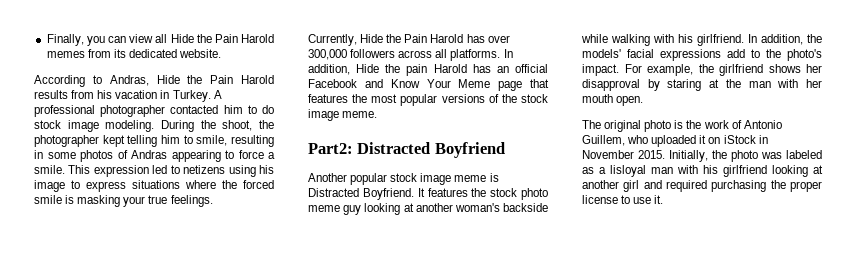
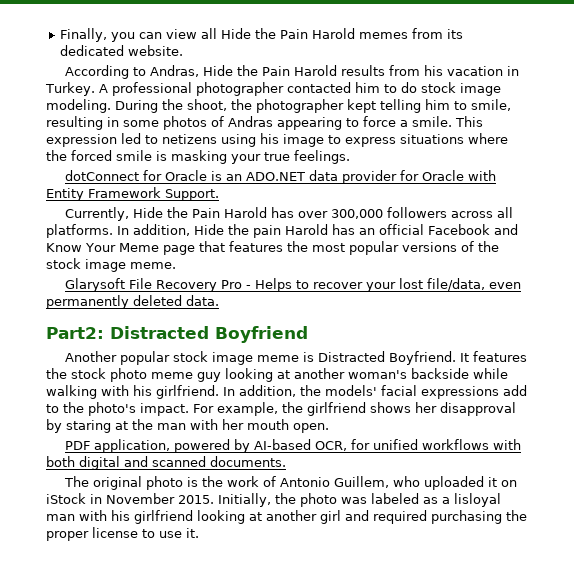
+ dotConnect for Oracle is an ADO.NET data provider for Oracle with Entity Framework Support.
+ Glarysoft File Recovery Pro - Helps to recover your lost file/data, even permanently deleted data.
+ PDF application, powered by AI-based OCR, for unified workflows with both digital and scanned documents.

